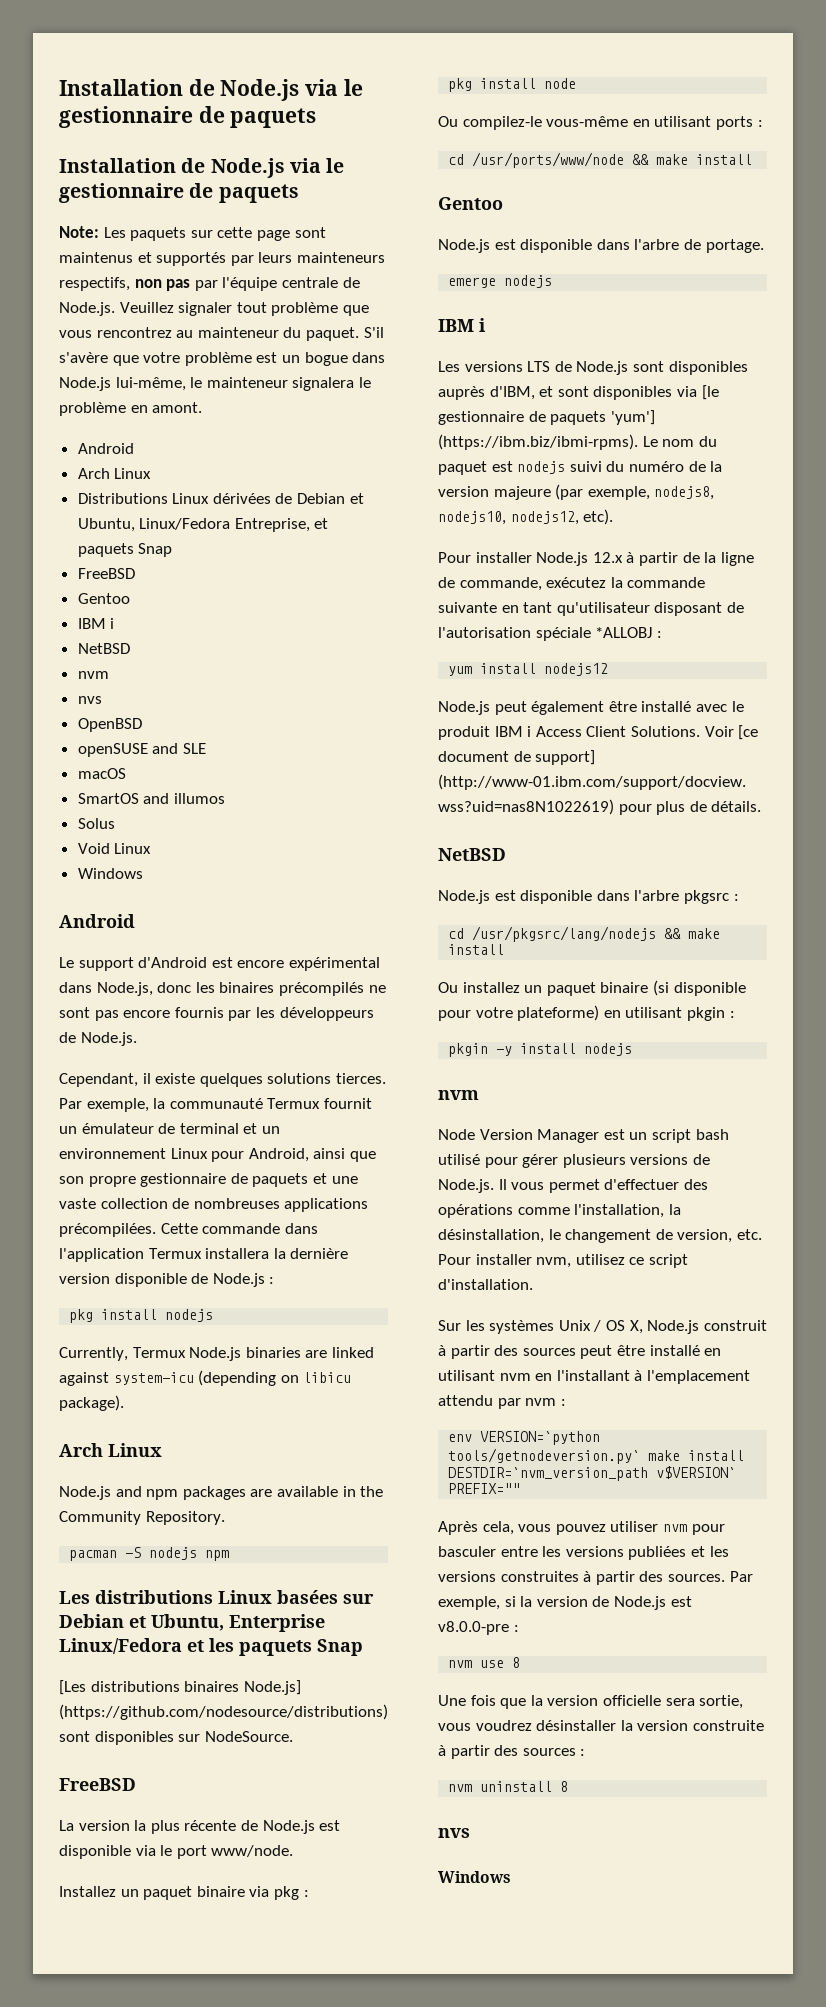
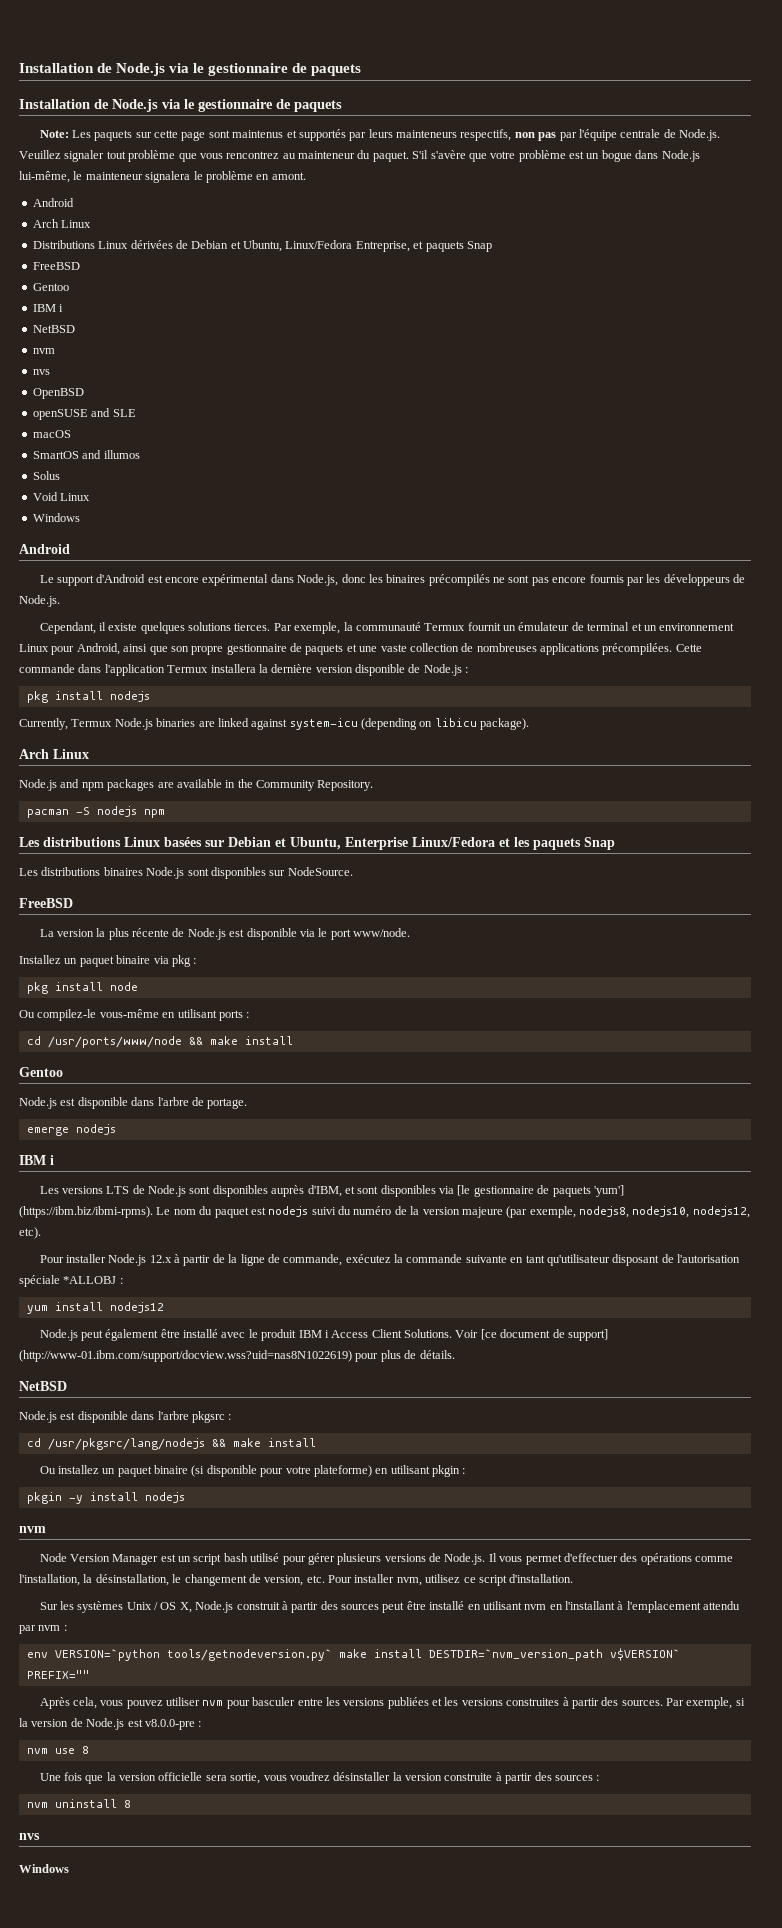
- [Les distributions binaires Node.js] (https://github.com/nodesource/distributions) sont disponibles sur NodeSource.
+ Les distributions binaires Node.js sont disponibles sur NodeSource.

